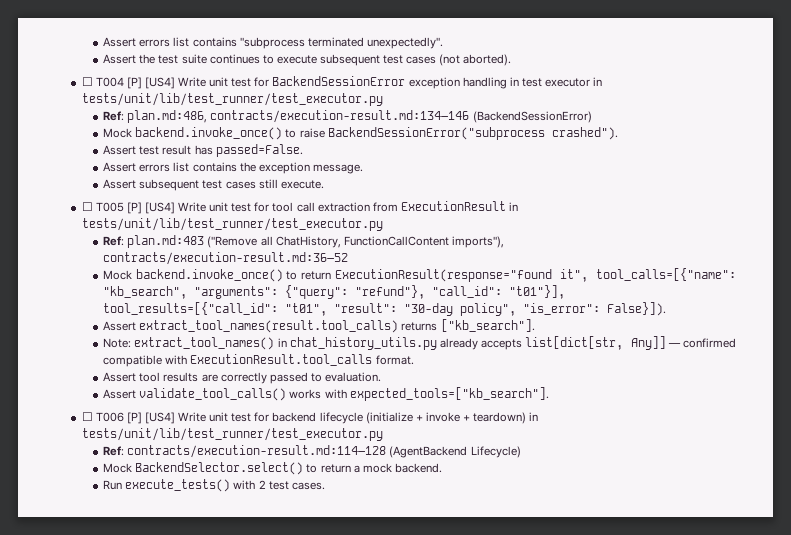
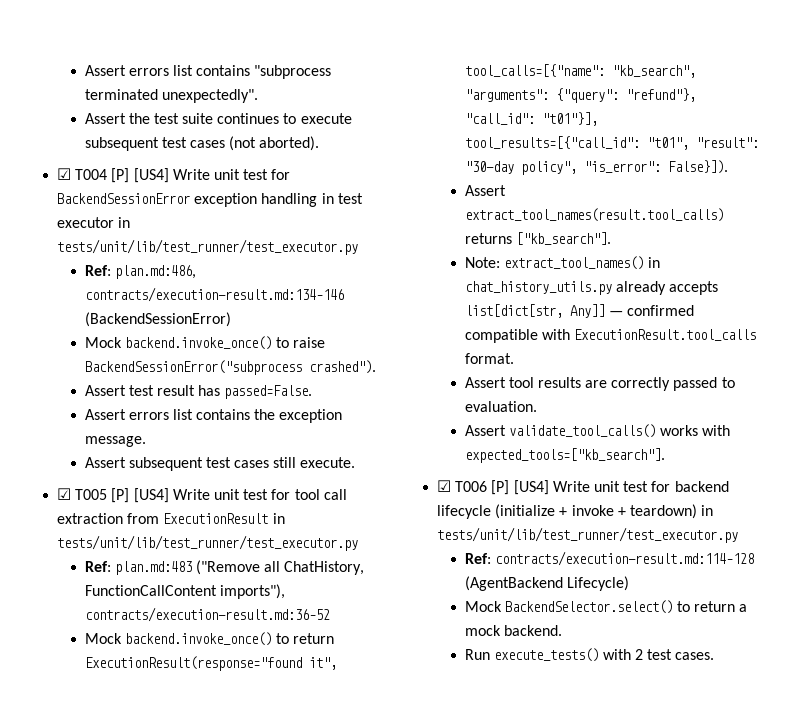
- ☐ T004 [P] [US4] Write unit test for BackendSessionError exception handling in test executor in tests/unit/lib/test_runner/test_executor.py
+ ☑ T004 [P] [US4] Write unit test for BackendSessionError exception handling in test executor in tests/unit/lib/test_runner/test_executor.py
- ☐ T005 [P] [US4] Write unit test for tool call extraction from ExecutionResult in tests/unit/lib/test_runner/test_executor.py
+ ☑ T005 [P] [US4] Write unit test for tool call extraction from ExecutionResult in tests/unit/lib/test_runner/test_executor.py
- ☐ T006 [P] [US4] Write unit test for backend lifecycle (initialize + invoke + teardown) in tests/unit/lib/test_runner/test_executor.py
+ ☑ T006 [P] [US4] Write unit test for backend lifecycle (initialize + invoke + teardown) in tests/unit/lib/test_runner/test_executor.py

